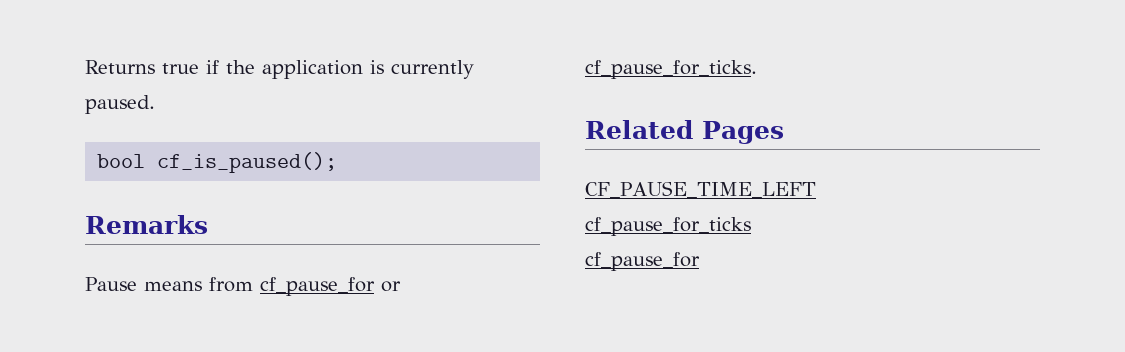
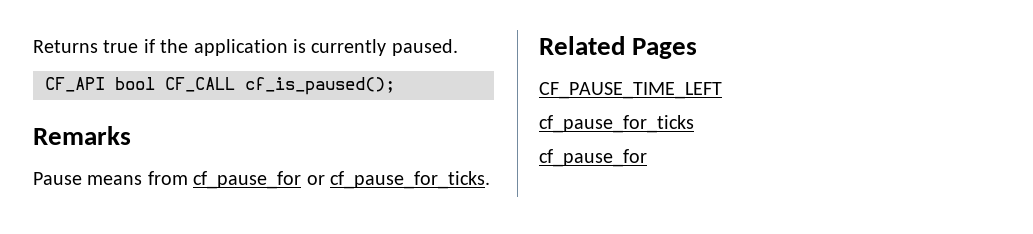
- bool cf_is_paused();
+ CF_API bool CF_CALL cf_is_paused();

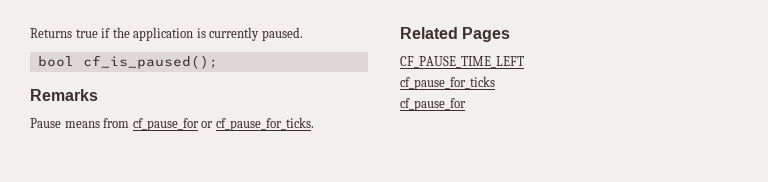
- CF_API bool CF_CALL cf_is_paused();
+ bool cf_is_paused();

